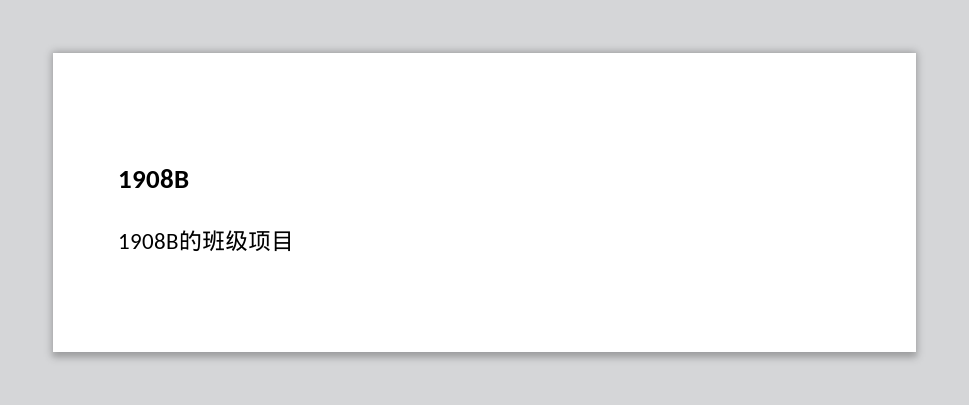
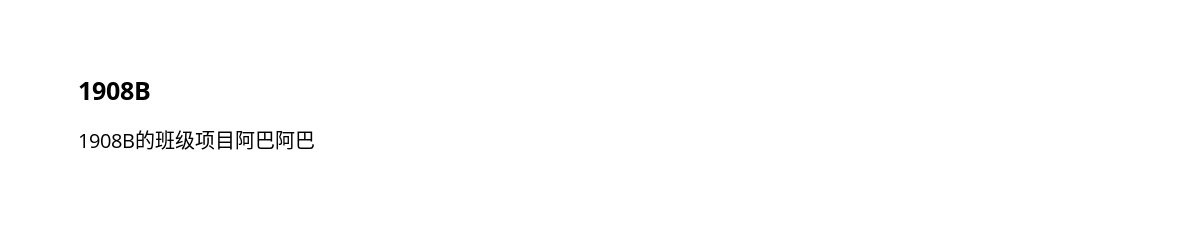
- 1908B的班级项目
+ 1908B的班级项目阿巴阿巴

